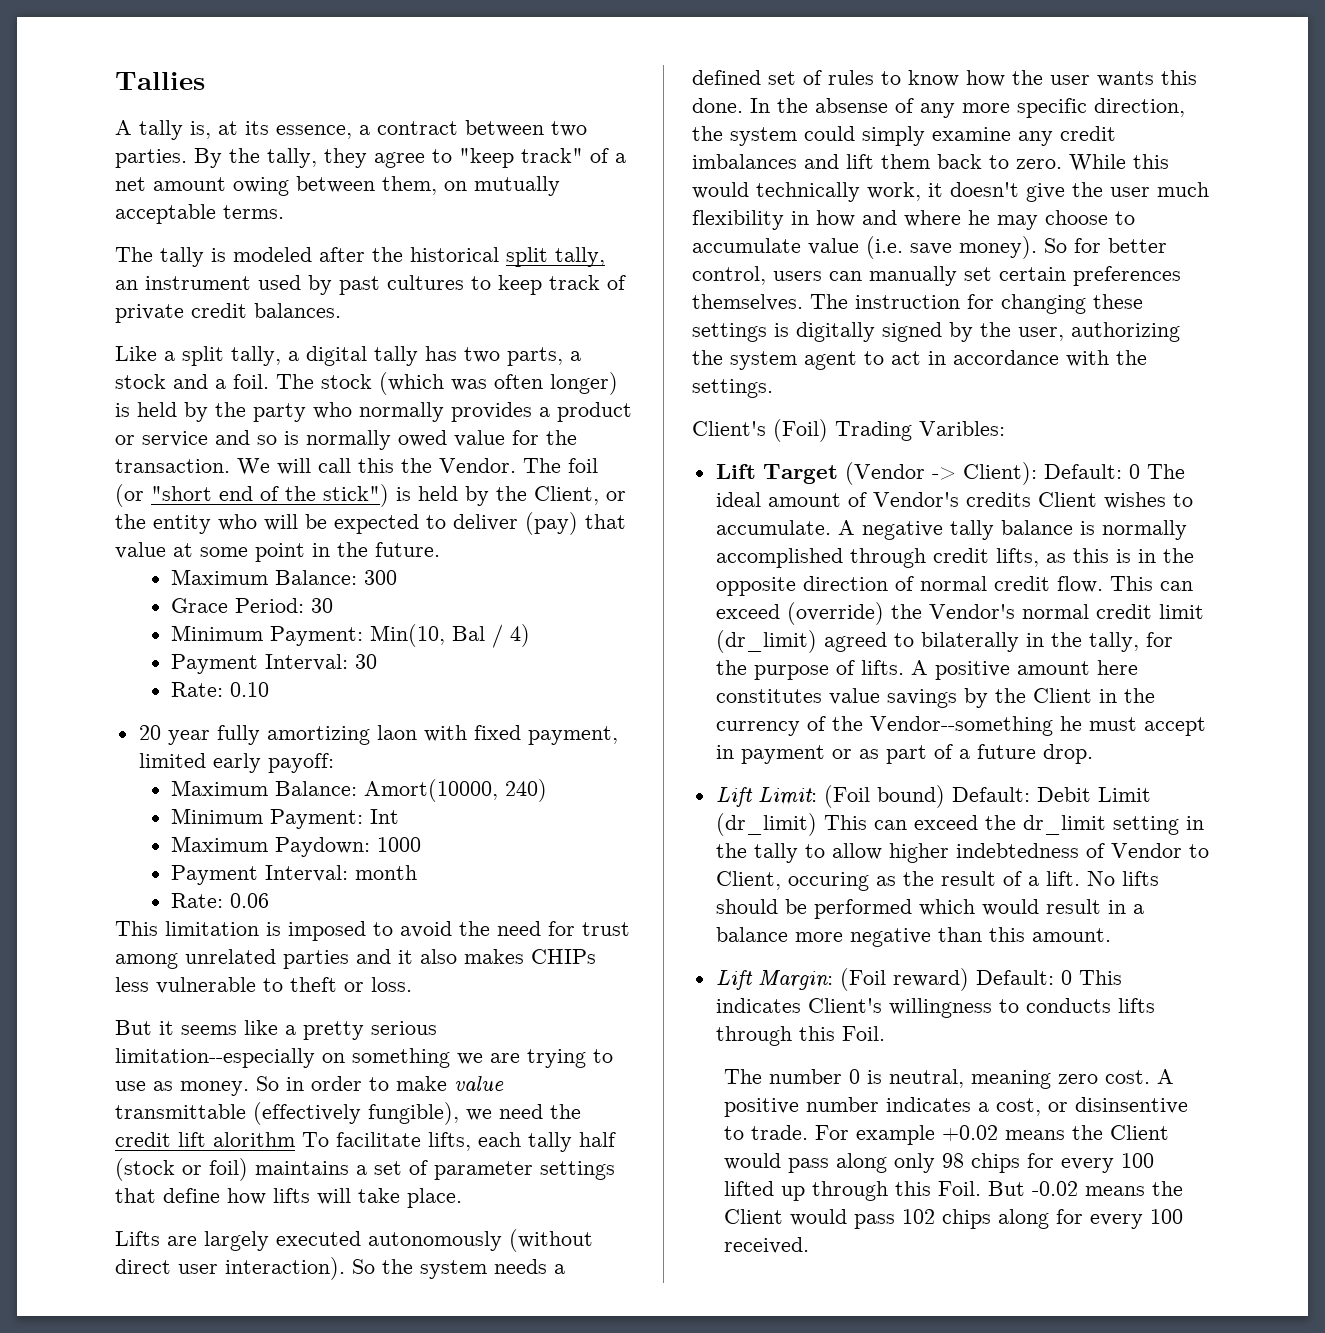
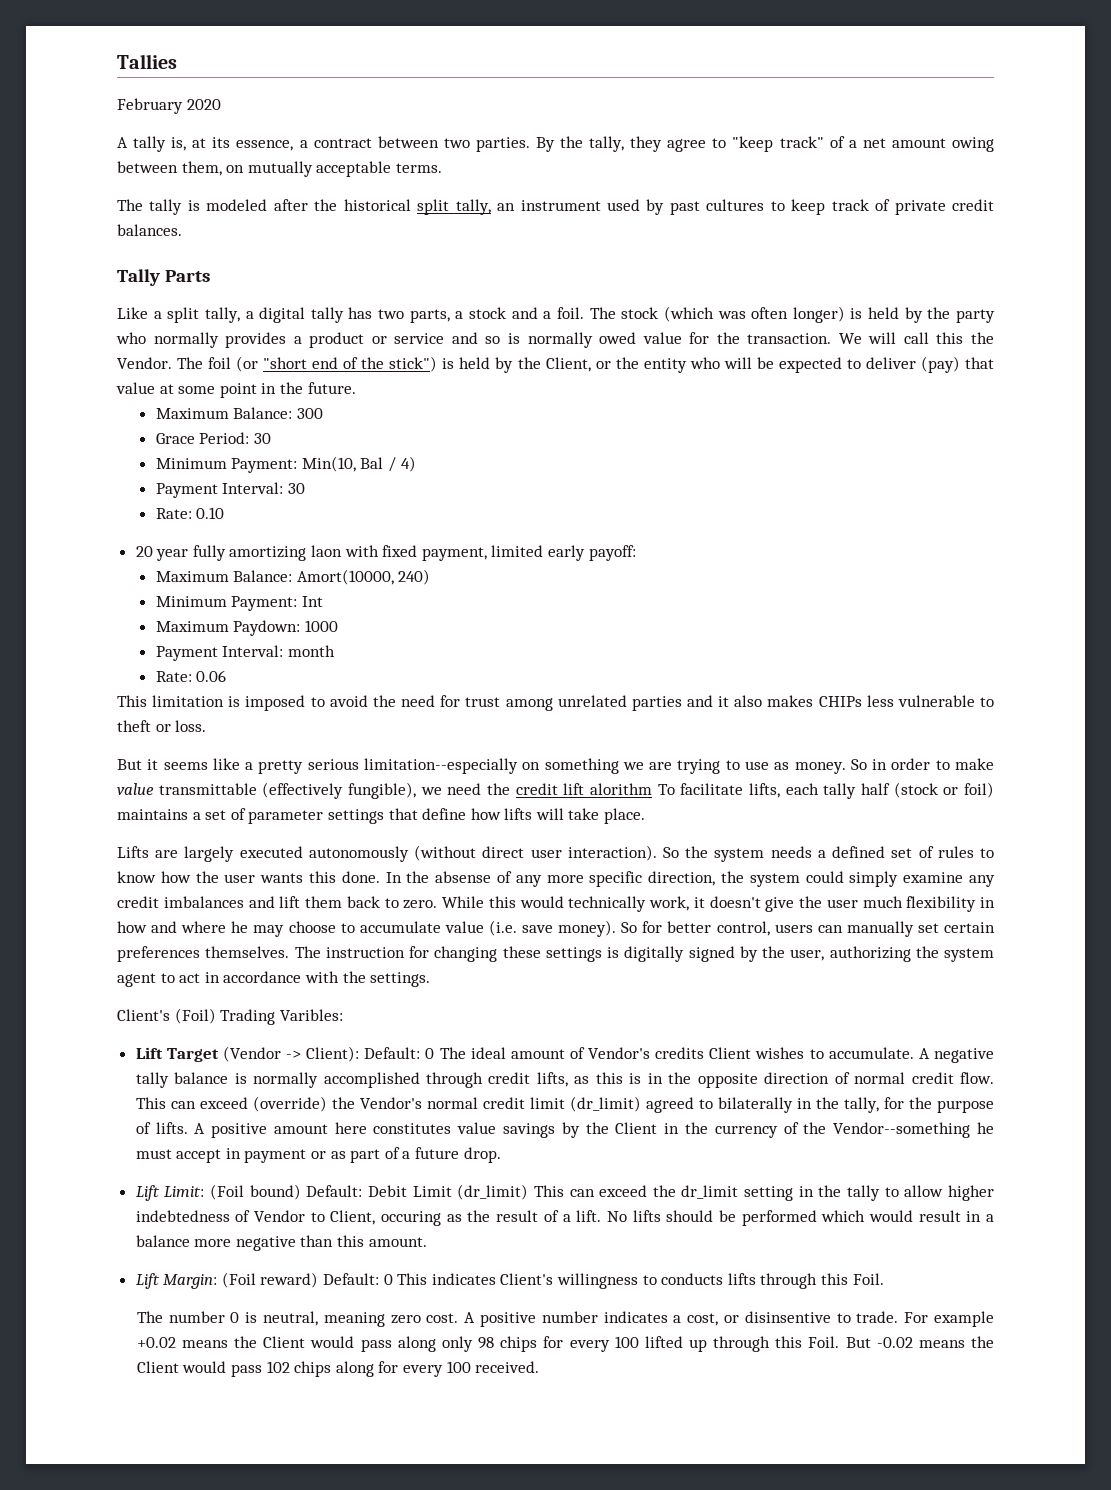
+ February 2020
+ Tally Parts

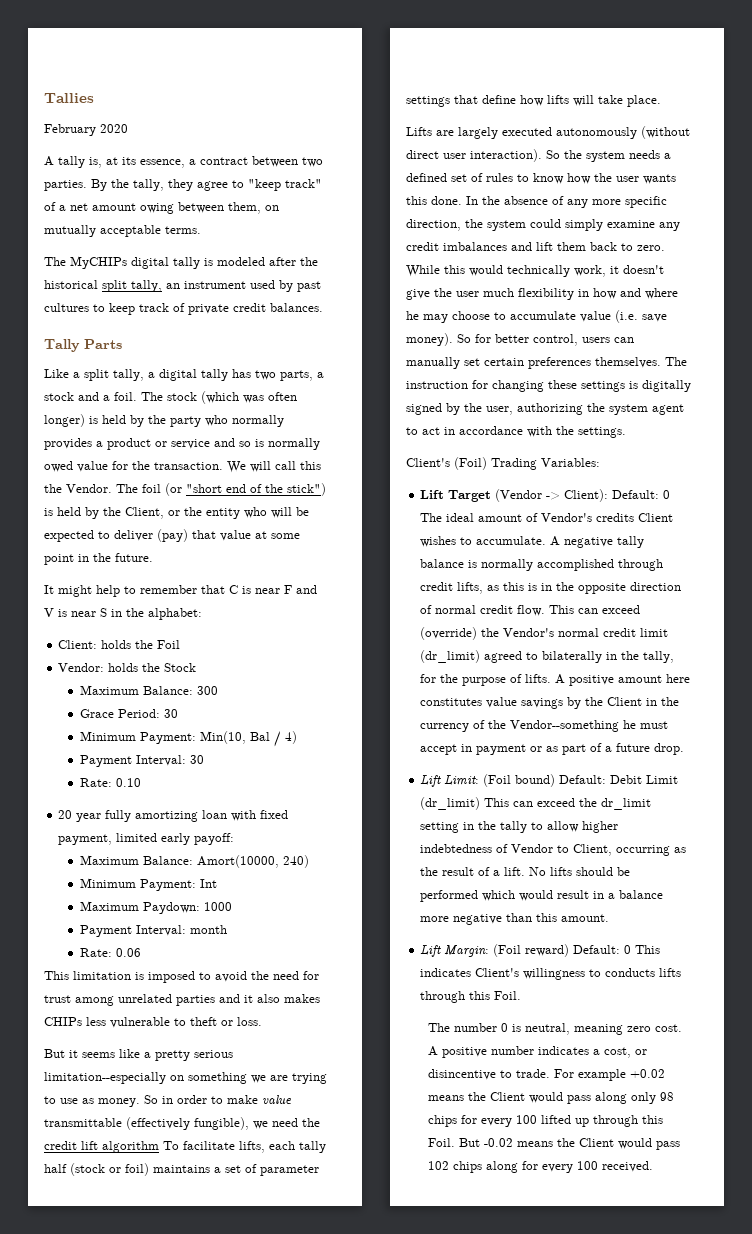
- The tally is modeled after the historical split tally, an instrument used by past cultures to keep track of private credit balances.
+ The MyCHIPs digital tally is modeled after the historical split tally, an instrument used by past cultures to keep track of private credit balances.
+ It might help to remember that C is near F and V is near S in the alphabet:
+ Client: holds the Foil
+ Vendor: holds the Stock
- 20 year fully amortizing laon with fixed payment, limited early payoff:
+ 20 year fully amortizing loan with fixed payment, limited early payoff:
- So in order to make value transmittable (effectively fungible), we need the credit lift alorithm To facilitate lifts, each tally half (stock or foil) maintains a set of parameter settings that define how lifts will take place.
+ So in order to make value transmittable (effectively fungible), we need the credit lift algorithm To facilitate lifts, each tally half (stock or foil) maintains a set of parameter settings that define how lifts will take place.
- In the absense of any more specific direction, the system could simply examine any credit imbalances and lift them back to zero.
+ In the absence of any more specific direction, the system could simply examine any credit imbalances and lift them back to zero.
- Client's (Foil) Trading Varibles:
+ Client's (Foil) Trading Variables:
- Lift Limit: (Foil bound) Default: Debit Limit (dr_limit) This can exceed the dr_limit setting in the tally to allow higher indebtedness of Vendor to Client, occuring as the result of a lift.
+ Lift Limit: (Foil bound) Default: Debit Limit (dr_limit) This can exceed the dr_limit setting in the tally to allow higher indebtedness of Vendor to Client, occurring as the result of a lift.
- A positive number indicates a cost, or disinsentive to trade.
+ A positive number indicates a cost, or disincentive to trade.

